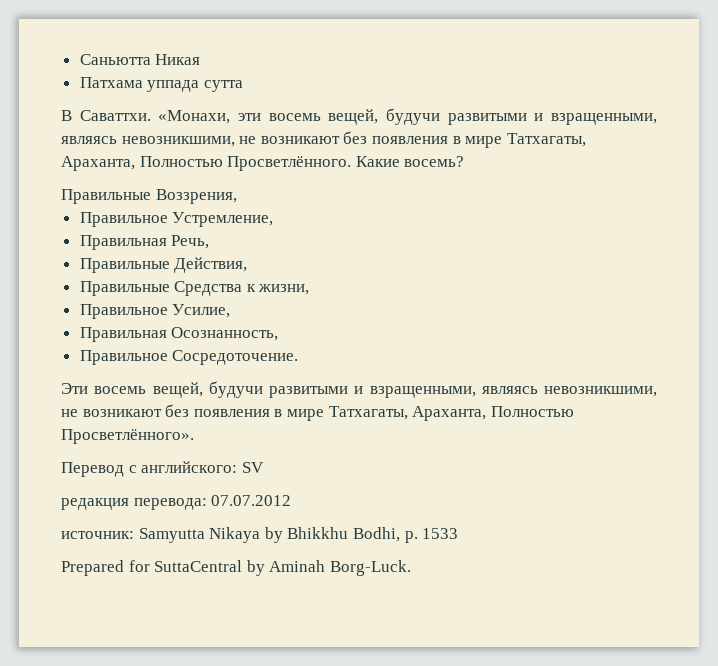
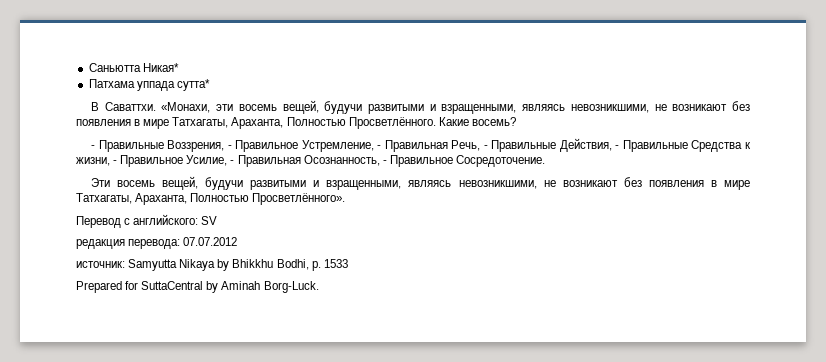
- Саньютта Никая
+ Саньютта Никая*
- Патхама уппада сутта
+ Патхама уппада сутта*
- Правильные Воззрения,
- Правильное Устремление,
- Правильная Речь,
- Правильные Действия,
- Правильные Средства к жизни,
- Правильное Усилие,
- Правильная Осознанность,
- Правильное Сосредоточение.
+ - Правильные Воззрения, - Правильное Устремление, - Правильная Речь, - Правильные Действия, - Правильные Средства к жизни, - Правильное Усилие, - Правильная Осознанность, - Правильное Сосредоточение.

